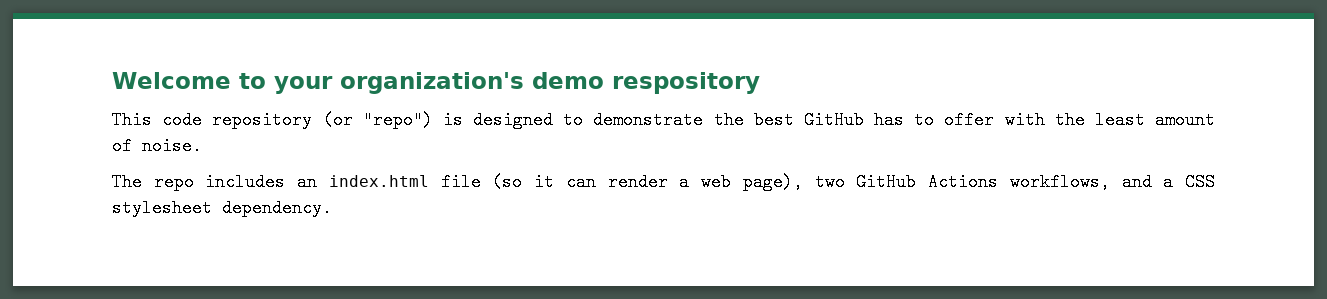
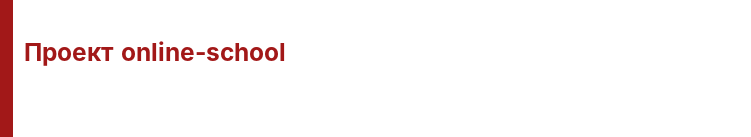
- Welcome to your organization's demo respository
- This code repository (or "repo") is designed to demonstrate the best GitHub has to offer with the least amount of noise.
- The repo includes an index.html file (so it can render a web page), two GitHub Actions workflows, and a CSS stylesheet dependency.
+ Проект online-school

